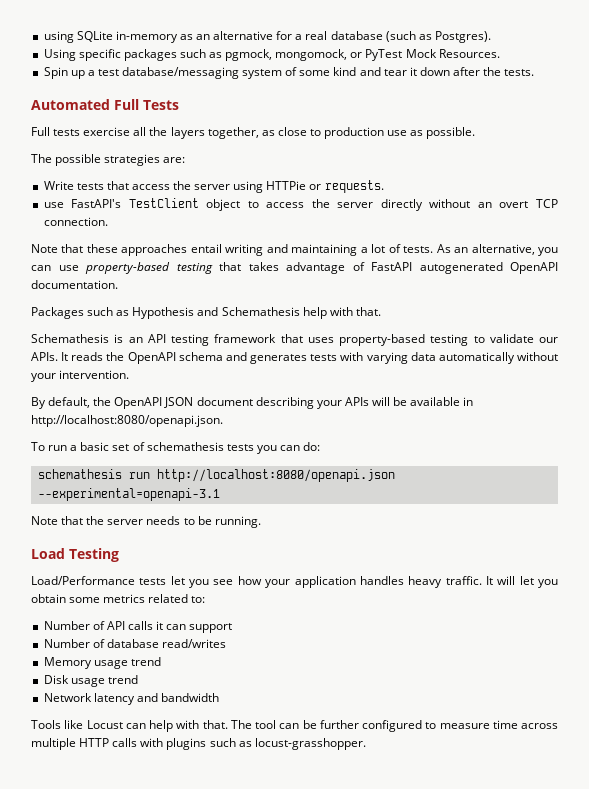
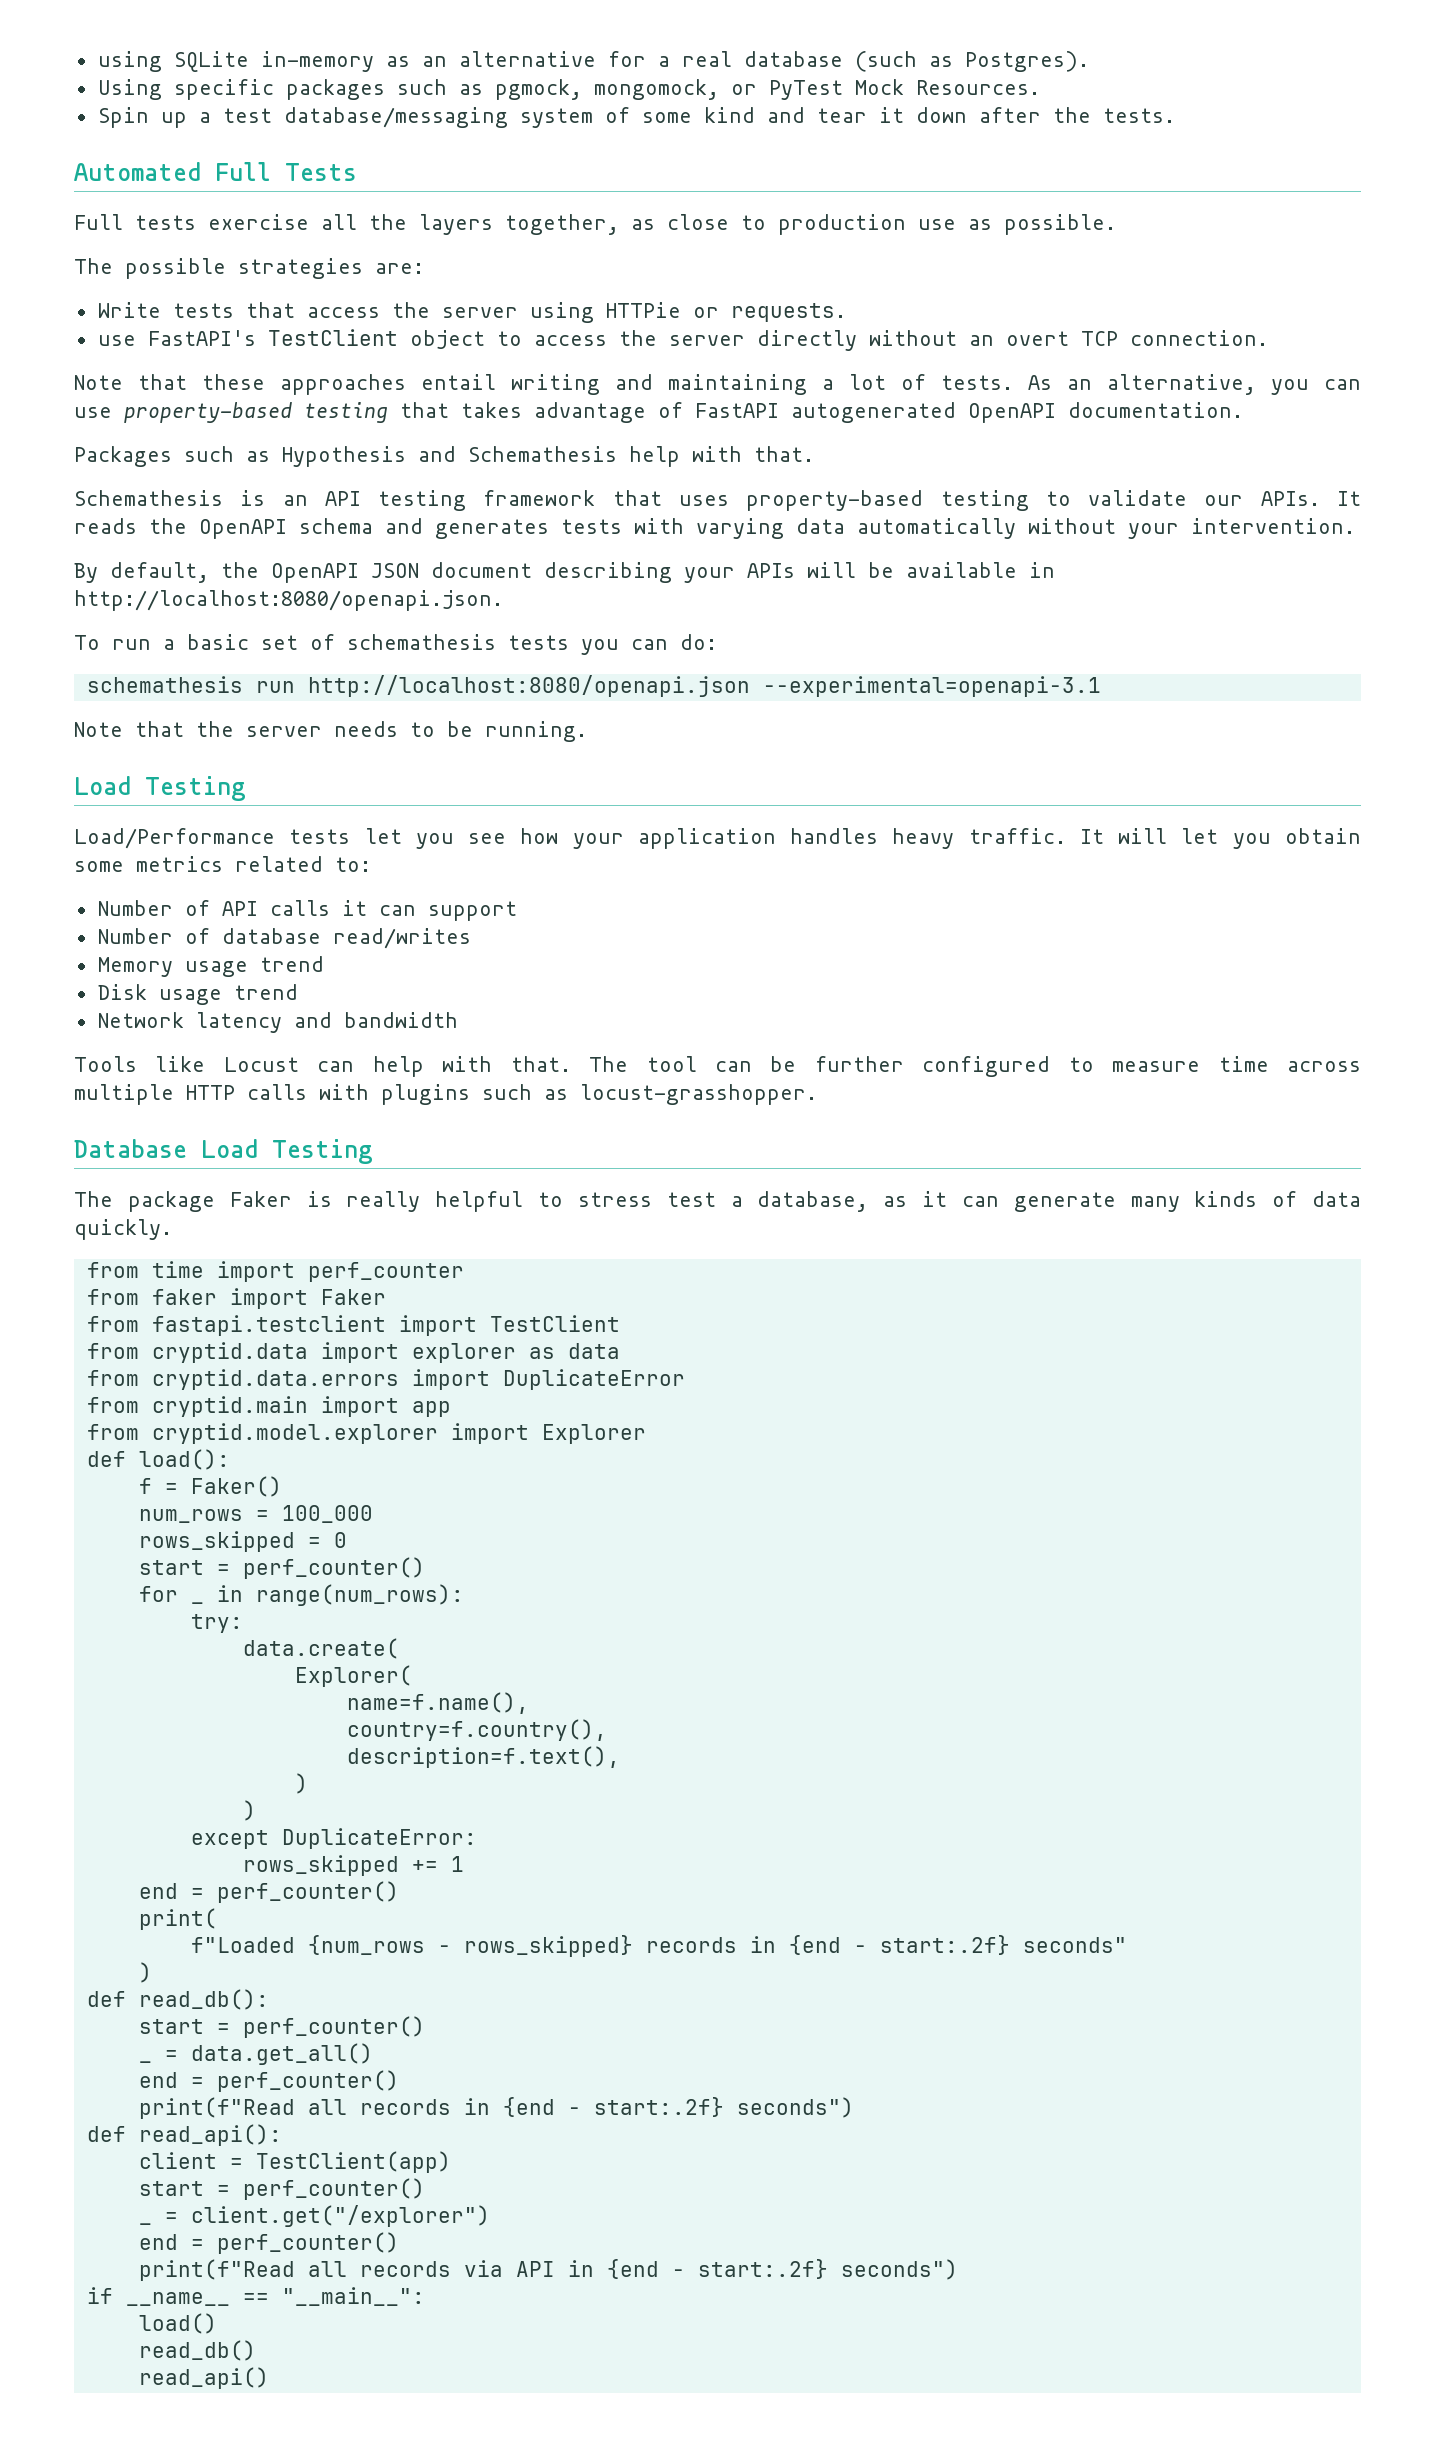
+ Database Load Testing
+ The package Faker is really helpful to stress test a database, as it can generate many kinds of data quickly.
+ from time import perf_counter
+ from faker import Faker
+ from fastapi.testclient import TestClient
+ from cryptid.data import explorer as data
+ from cryptid.data.errors import DuplicateError
+ from cryptid.main import app
+ from cryptid.model.explorer import Explorer
+ def load():
+ f = Faker()
+ num_rows = 100_000
+ rows_skipped = 0
+ start = perf_counter()
+ for _ in range(num_rows):
+ try:
+ data.create(
+ Explorer(
+ name=f.name(),
+ country=f.country(),
+ description=f.text(),
+ )
+ )
+ except DuplicateError:
+ rows_skipped += 1
+ end = perf_counter()
+ print(
+ f"Loaded {num_rows - rows_skipped} records in {end - start:.2f} seconds"
+ )
+ def read_db():
+ start = perf_counter()
+ _ = data.get_all()
+ end = perf_counter()
+ print(f"Read all records in {end - start:.2f} seconds")
+ def read_api():
+ client = TestClient(app)
+ start = perf_counter()
+ _ = client.get("/explorer")
+ end = perf_counter()
+ print(f"Read all records via API in {end - start:.2f} seconds")
+ if __name__ == "__main__":
+ load()
+ read_db()
+ read_api()

